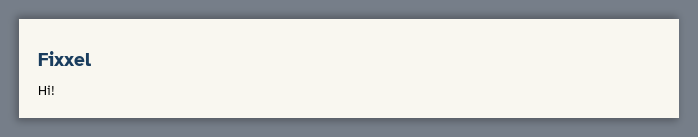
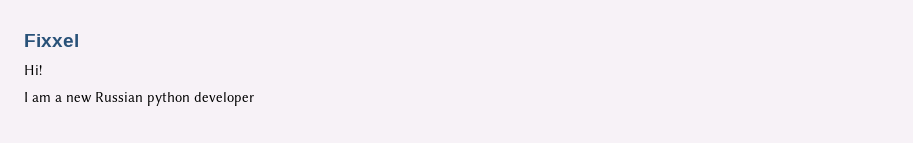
+ I am a new Russian python developer

